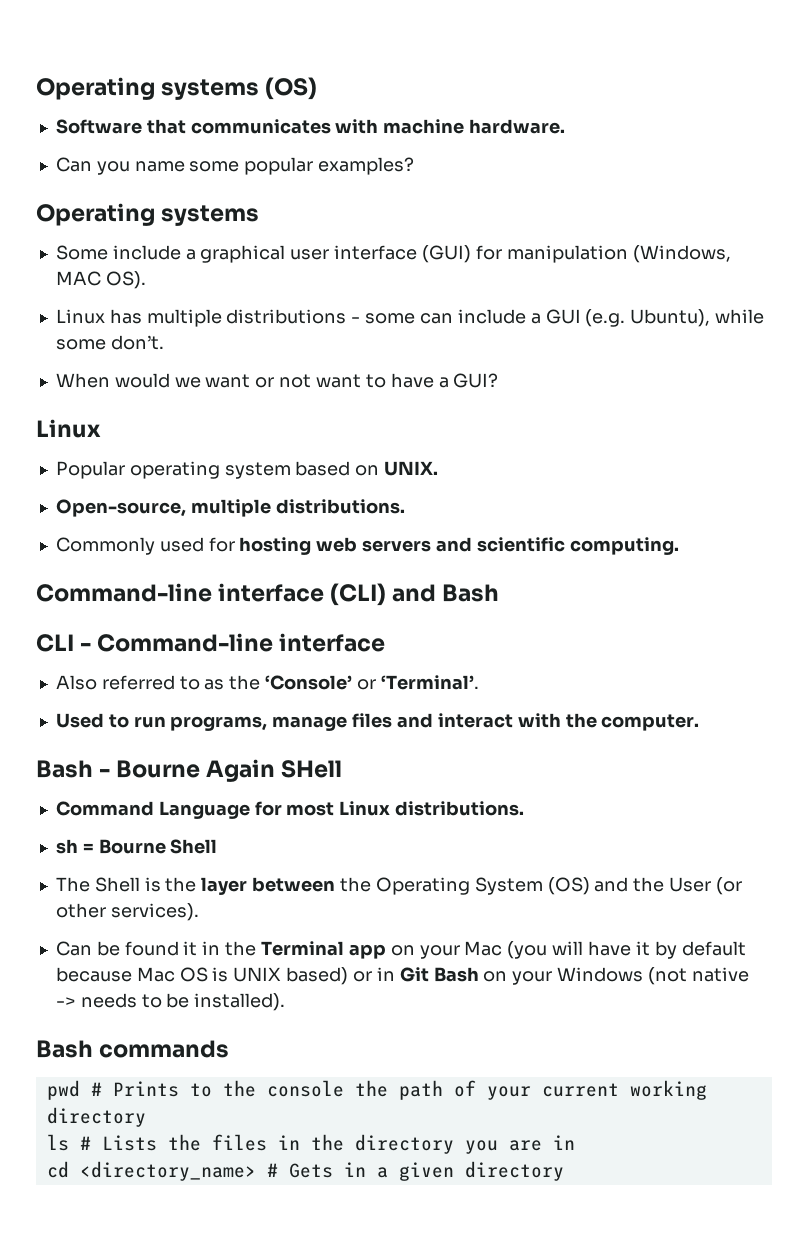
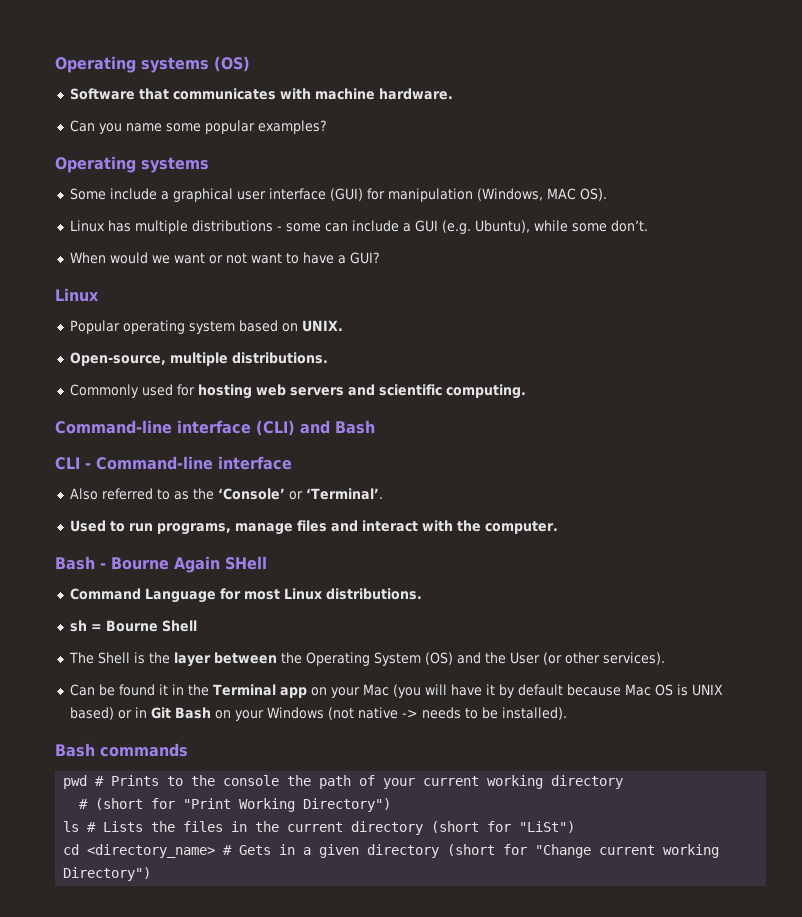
+ # (short for "Print Working Directory")
- ls # Lists the files in the directory you are in
+ ls # Lists the files in the current directory (short for "LiSt")
- cd <directory_name> # Gets in a given directory
+ cd <directory_name> # Gets in a given directory (short for "Change current working Directory")

